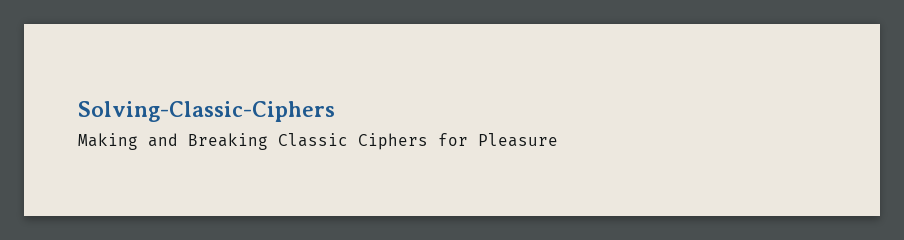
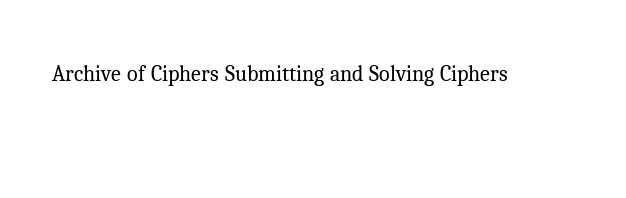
- Solving-Classic-Ciphers
- Making and Breaking Classic Ciphers for Pleasure
+ Archive of Ciphers Submitting and Solving Ciphers

